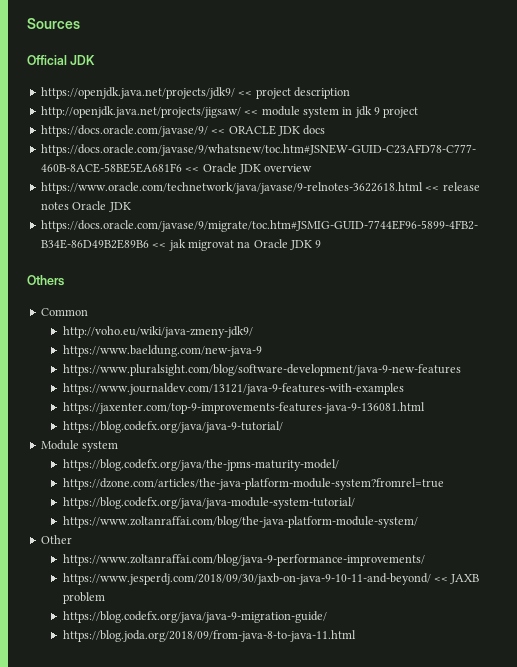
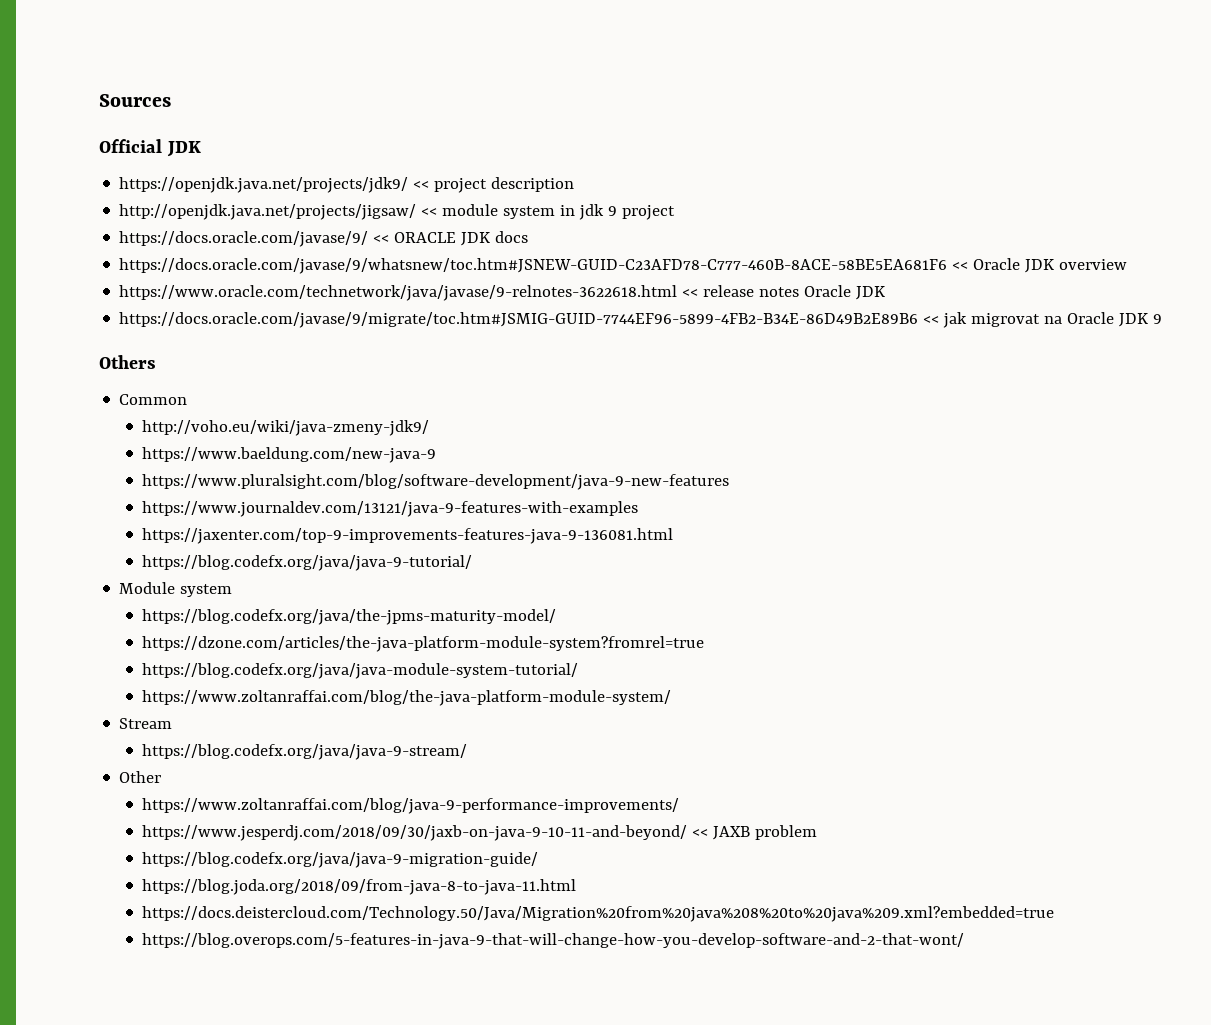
+ Stream
+ https://blog.codefx.org/java/java-9-stream/
+ https://docs.deistercloud.com/Technology.50/Java/Migration%20from%20java%208%20to%20java%209.xml?embedded=true
+ https://blog.overops.com/5-features-in-java-9-that-will-change-how-you-develop-software-and-2-that-wont/

